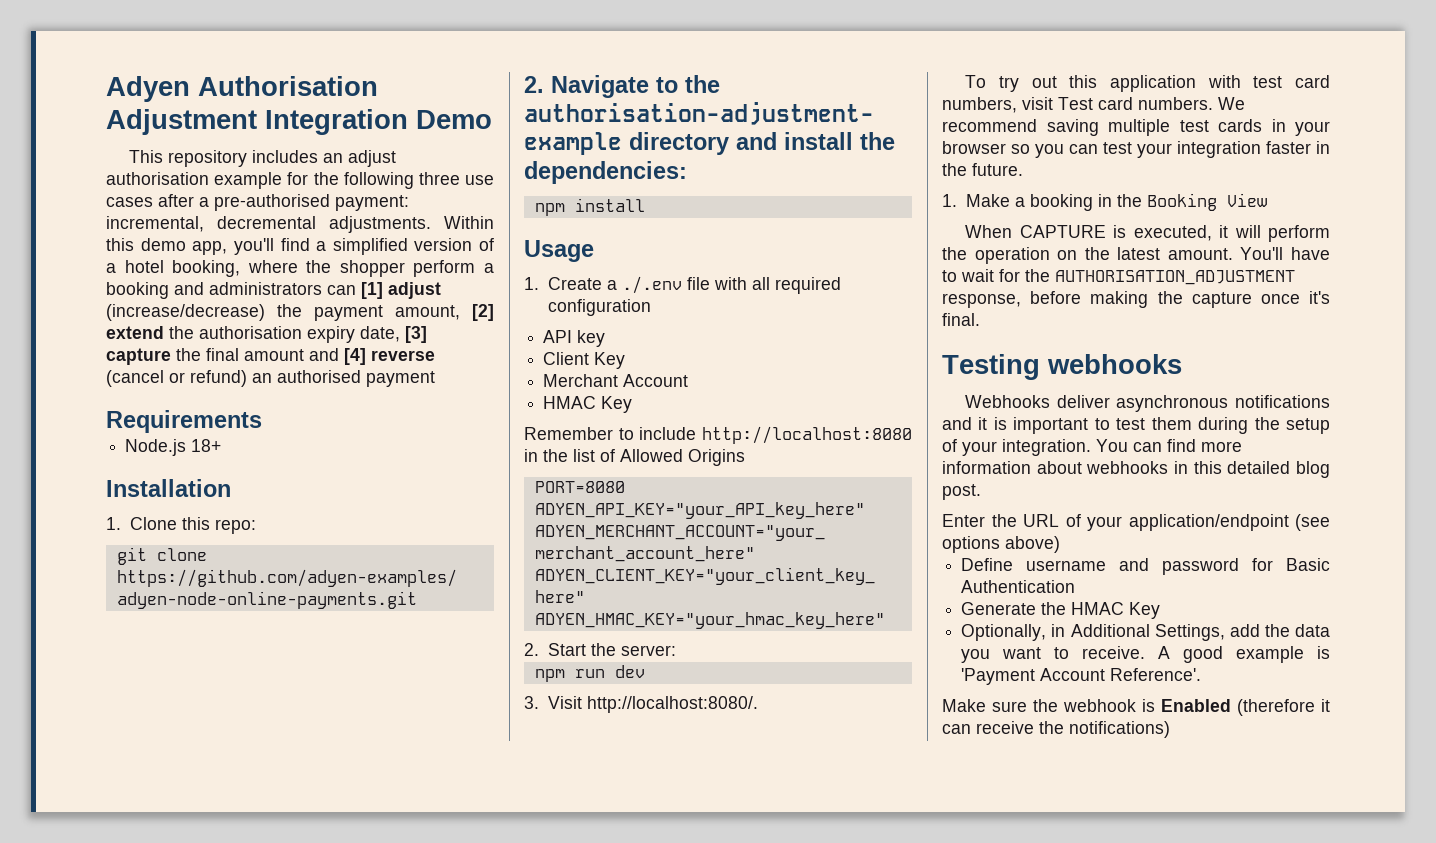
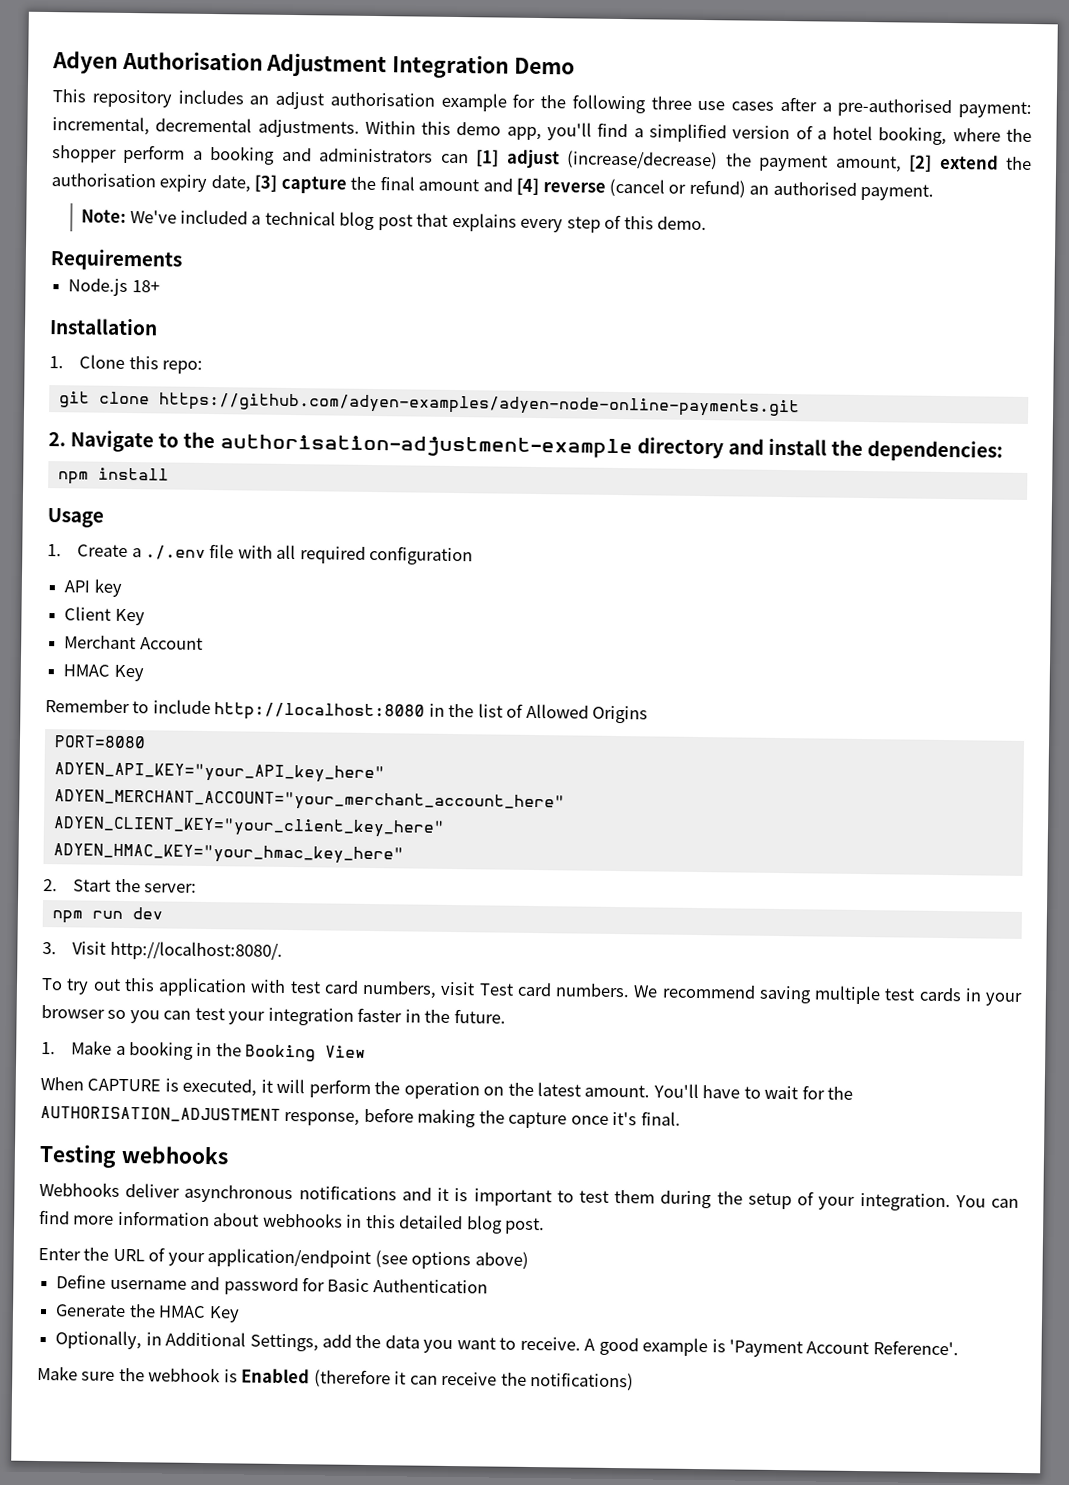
- Within this demo app, you'll find a simplified version of a hotel booking, where the shopper perform a booking and administrators can [1] adjust (increase/decrease) the payment amount, [2] extend the authorisation expiry date, [3] capture the final amount and [4] reverse (cancel or refund) an authorised payment
+ Within this demo app, you'll find a simplified version of a hotel booking, where the shopper perform a booking and administrators can [1] adjust (increase/decrease) the payment amount, [2] extend the authorisation expiry date, [3] capture the final amount and [4] reverse (cancel or refund) an authorised payment.
+ Note: We've included a technical blog post that explains every step of this demo.

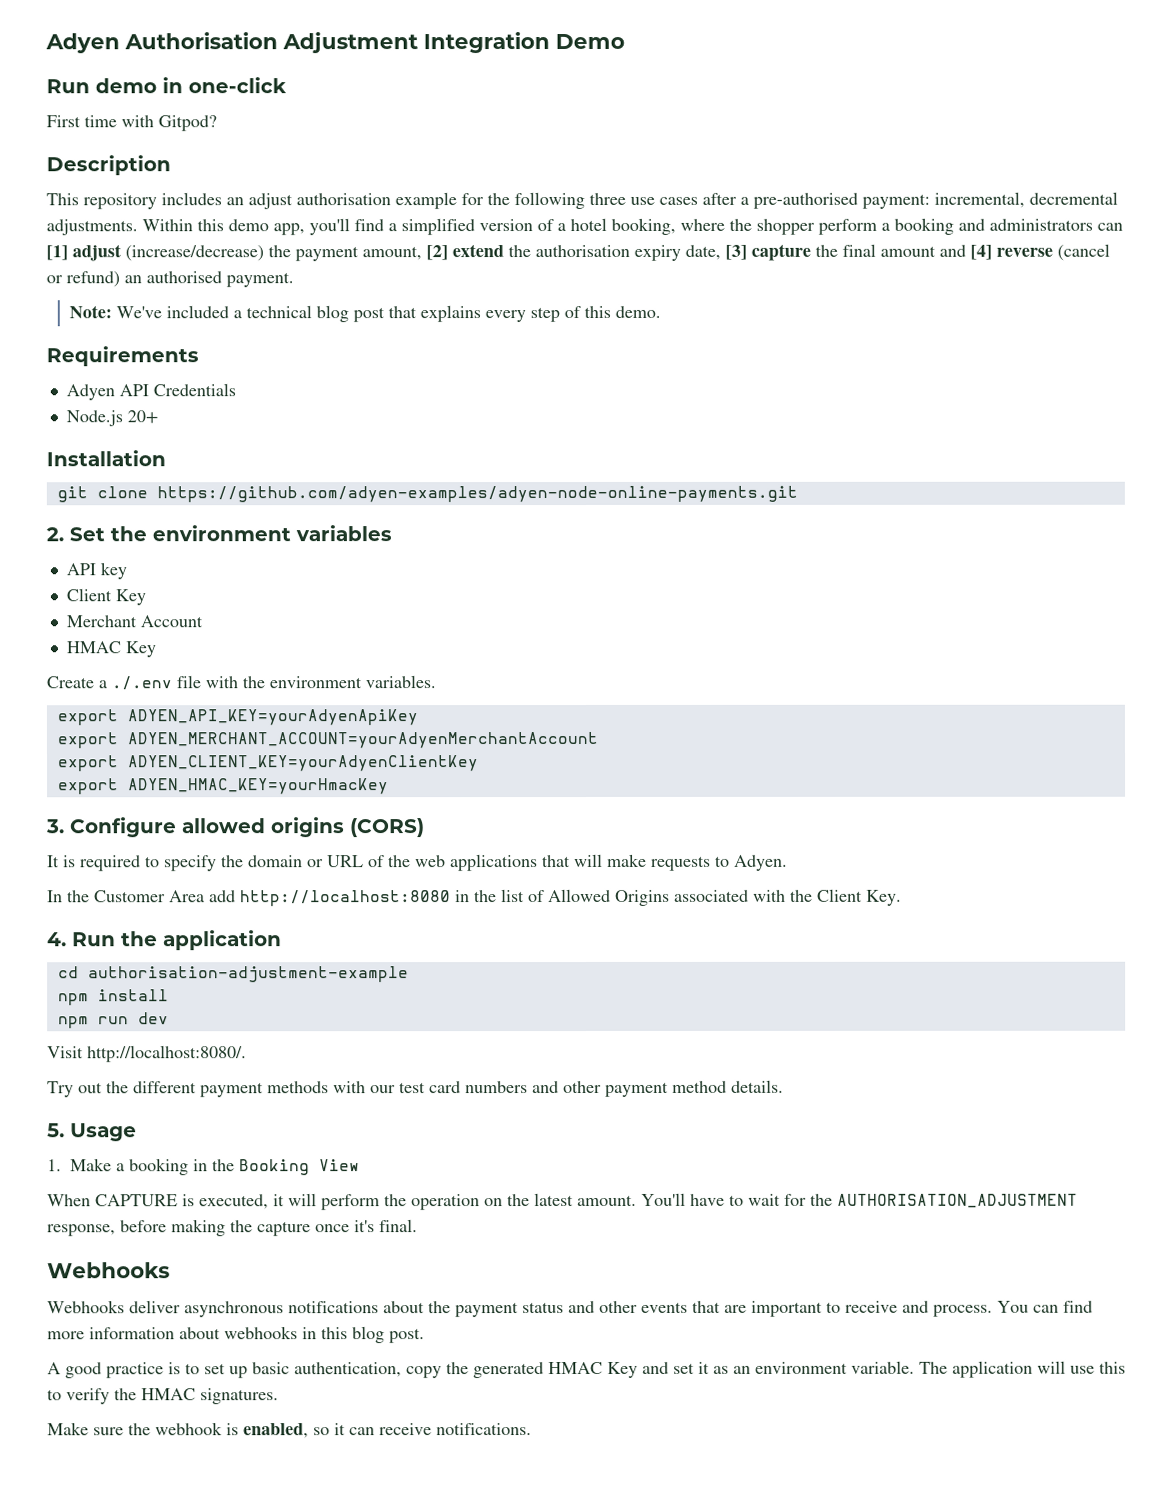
+ Run demo in one-click
+ First time with Gitpod?
+ Description
+ Adyen API Credentials
- Node.js 18+
+ Node.js 20+
- 1. Clone this repo:
- 2. Navigate to the authorisation-adjustment-example directory and install the dependencies:
- npm install
- Usage
- 1. Create a ./.env file with all required configuration
+ 2. Set the environment variables
- Remember to include http://localhost:8080 in the list of Allowed Origins
- PORT=8080
- ADYEN_API_KEY="your_API_key_here"
- ADYEN_MERCHANT_ACCOUNT="your_merchant_account_here"
- ADYEN_CLIENT_KEY="your_client_key_here"
- ADYEN_HMAC_KEY="your_hmac_key_here"
- 2. Start the server:
+ Create a ./.env file with the environment variables.
+ export ADYEN_API_KEY=yourAdyenApiKey
+ export ADYEN_MERCHANT_ACCOUNT=yourAdyenMerchantAccount
+ export ADYEN_CLIENT_KEY=yourAdyenClientKey
+ export ADYEN_HMAC_KEY=yourHmacKey
+ 3. Configure allowed origins (CORS)
+ It is required to specify the domain or URL of the web applications that will make requests to Adyen.
+ In the Customer Area add http://localhost:8080 in the list of Allowed Origins associated with the Client Key.
+ 4. Run the application
+ cd authorisation-adjustment-example
+ npm install
- 3. Visit http://localhost:8080/.
+ Visit http://localhost:8080/.
- To try out this application with test card numbers, visit Test card numbers. We recommend saving multiple test cards in your browser so you can test your integration faster in the future.
+ Try out the different payment methods with our test card numbers and other payment method details.
+ 5. Usage
  You'll have to wait for the AUTHORISATION_ADJUSTMENT response, before making the capture once it's final.
- Testing webhooks
+ Webhooks
- Webhooks deliver asynchronous notifications and it is important to test them during the setup of your integration.
+ Webhooks deliver asynchronous notifications about the payment status and other events that are important to receive and process.
- You can find more information about webhooks in this detailed blog post.
+ You can find more information about webhooks in this blog post.
- Enter the URL of your application/endpoint (see options above)
- Define username and password for Basic Authentication
- Generate the HMAC Key
- Optionally, in Additional Settings, add the data you want to receive. A good example is 'Payment Account Reference'.
+ A good practice is to set up basic authentication, copy the generated HMAC Key and set it as an environment variable. The application will use this to verify the HMAC signatures.
- Make sure the webhook is Enabled (therefore it can receive the notifications)
+ Make sure the webhook is enabled, so it can receive notifications.

